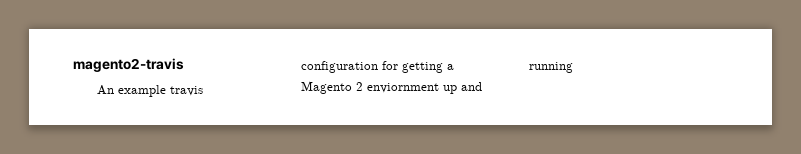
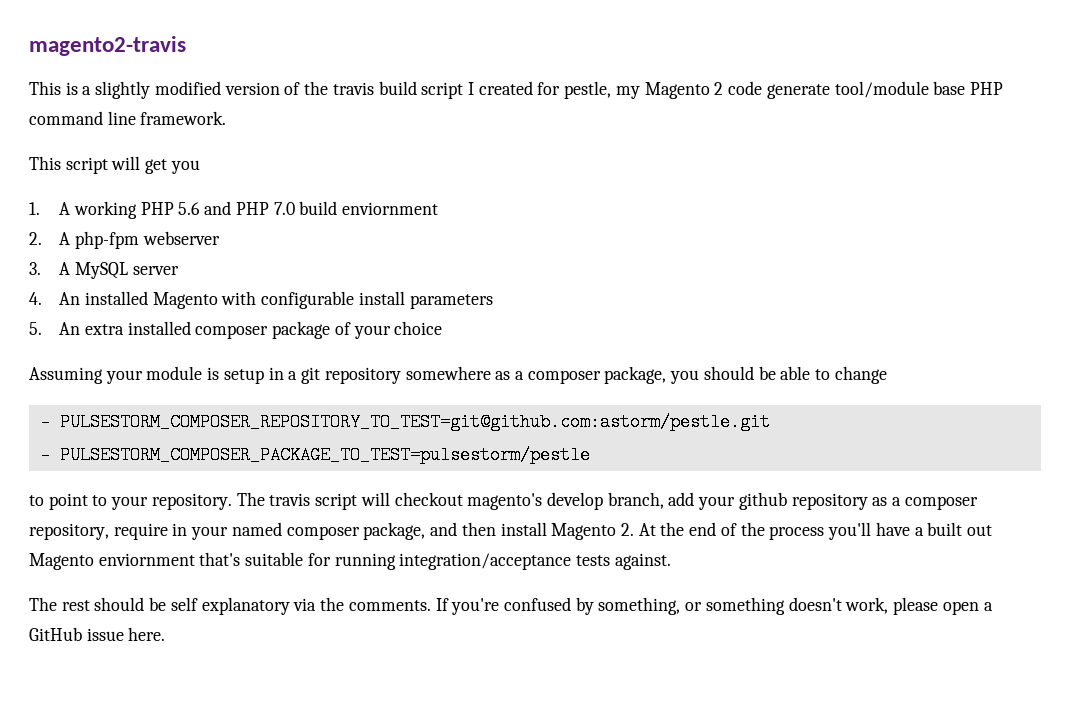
- An example travis configuration for getting a Magento 2 enviornment up and running
+ This is a slightly modified version of the travis build script I created for pestle, my Magento 2 code generate tool/module base PHP command line framework.
+ This script will get you
+ 1. A working PHP 5.6 and PHP 7.0 build enviornment
+ 2. A php-fpm webserver
+ 3. A MySQL server
+ 4. An installed Magento with configurable install parameters
+ 5. An extra installed composer package of your choice
+ Assuming your module is setup in a git repository somewhere as a composer package, you should be able to change
+ - PULSESTORM_COMPOSER_REPOSITORY_TO_TEST=git@github.com:astorm/pestle.git
+ - PULSESTORM_COMPOSER_PACKAGE_TO_TEST=pulsestorm/pestle
+ to point to your repository. The travis script will checkout magento's develop branch, add your github repository as a composer repository, require in your named composer package, and then install Magento 2. At the end of the process you'll have a built out Magento enviornment that's suitable for running integration/acceptance tests against.
+ The rest should be self explanatory via the comments. If you're confused by something, or something doesn't work, please open a GitHub issue here.

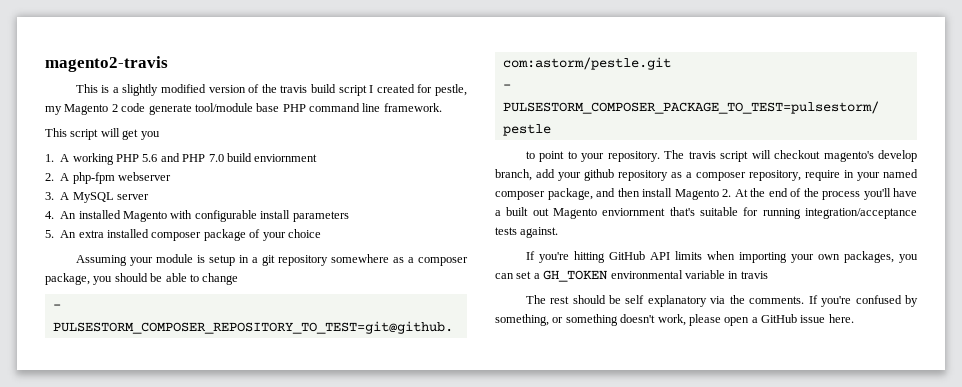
+ If you're hitting GitHub API limits when importing your own packages, you can set a GH_TOKEN environmental variable in travis

